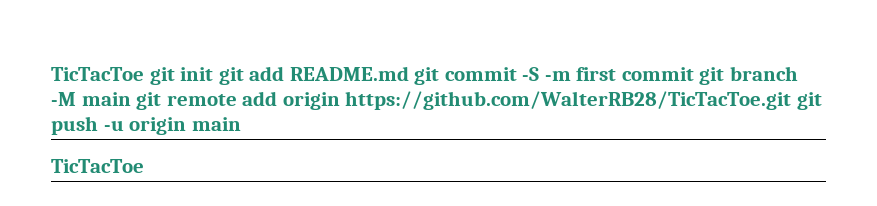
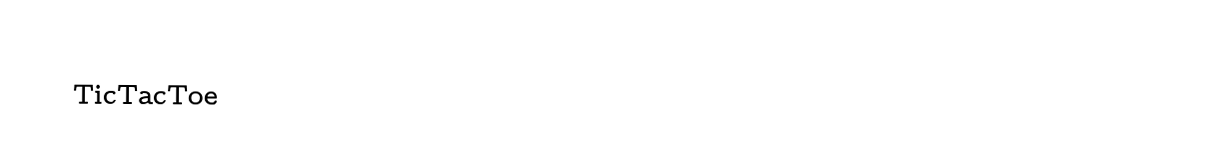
- TicTacToe git init git add README.md git commit -S -m first commit git branch -M main git remote add origin https://github.com/WalterRB28/TicTacToe.git git push -u origin main

